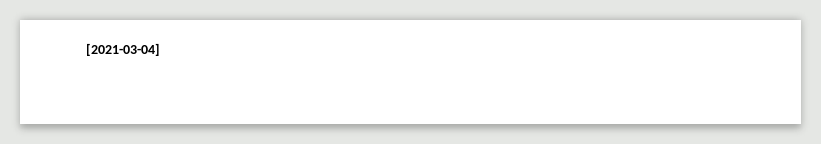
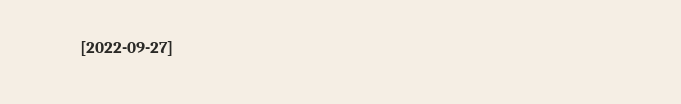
- [2021-03-04]
+ [2022-09-27]

